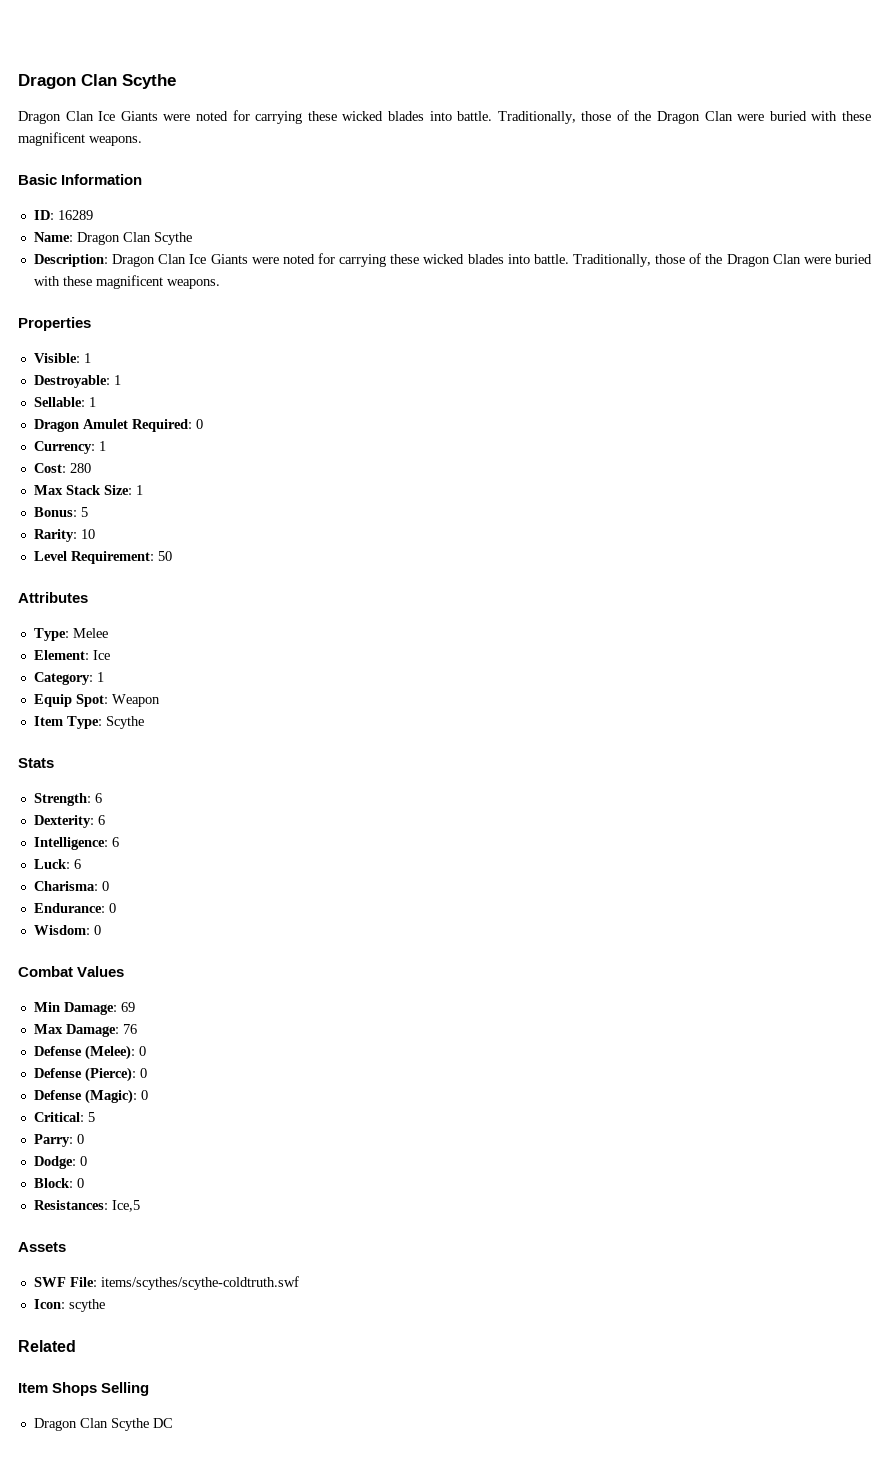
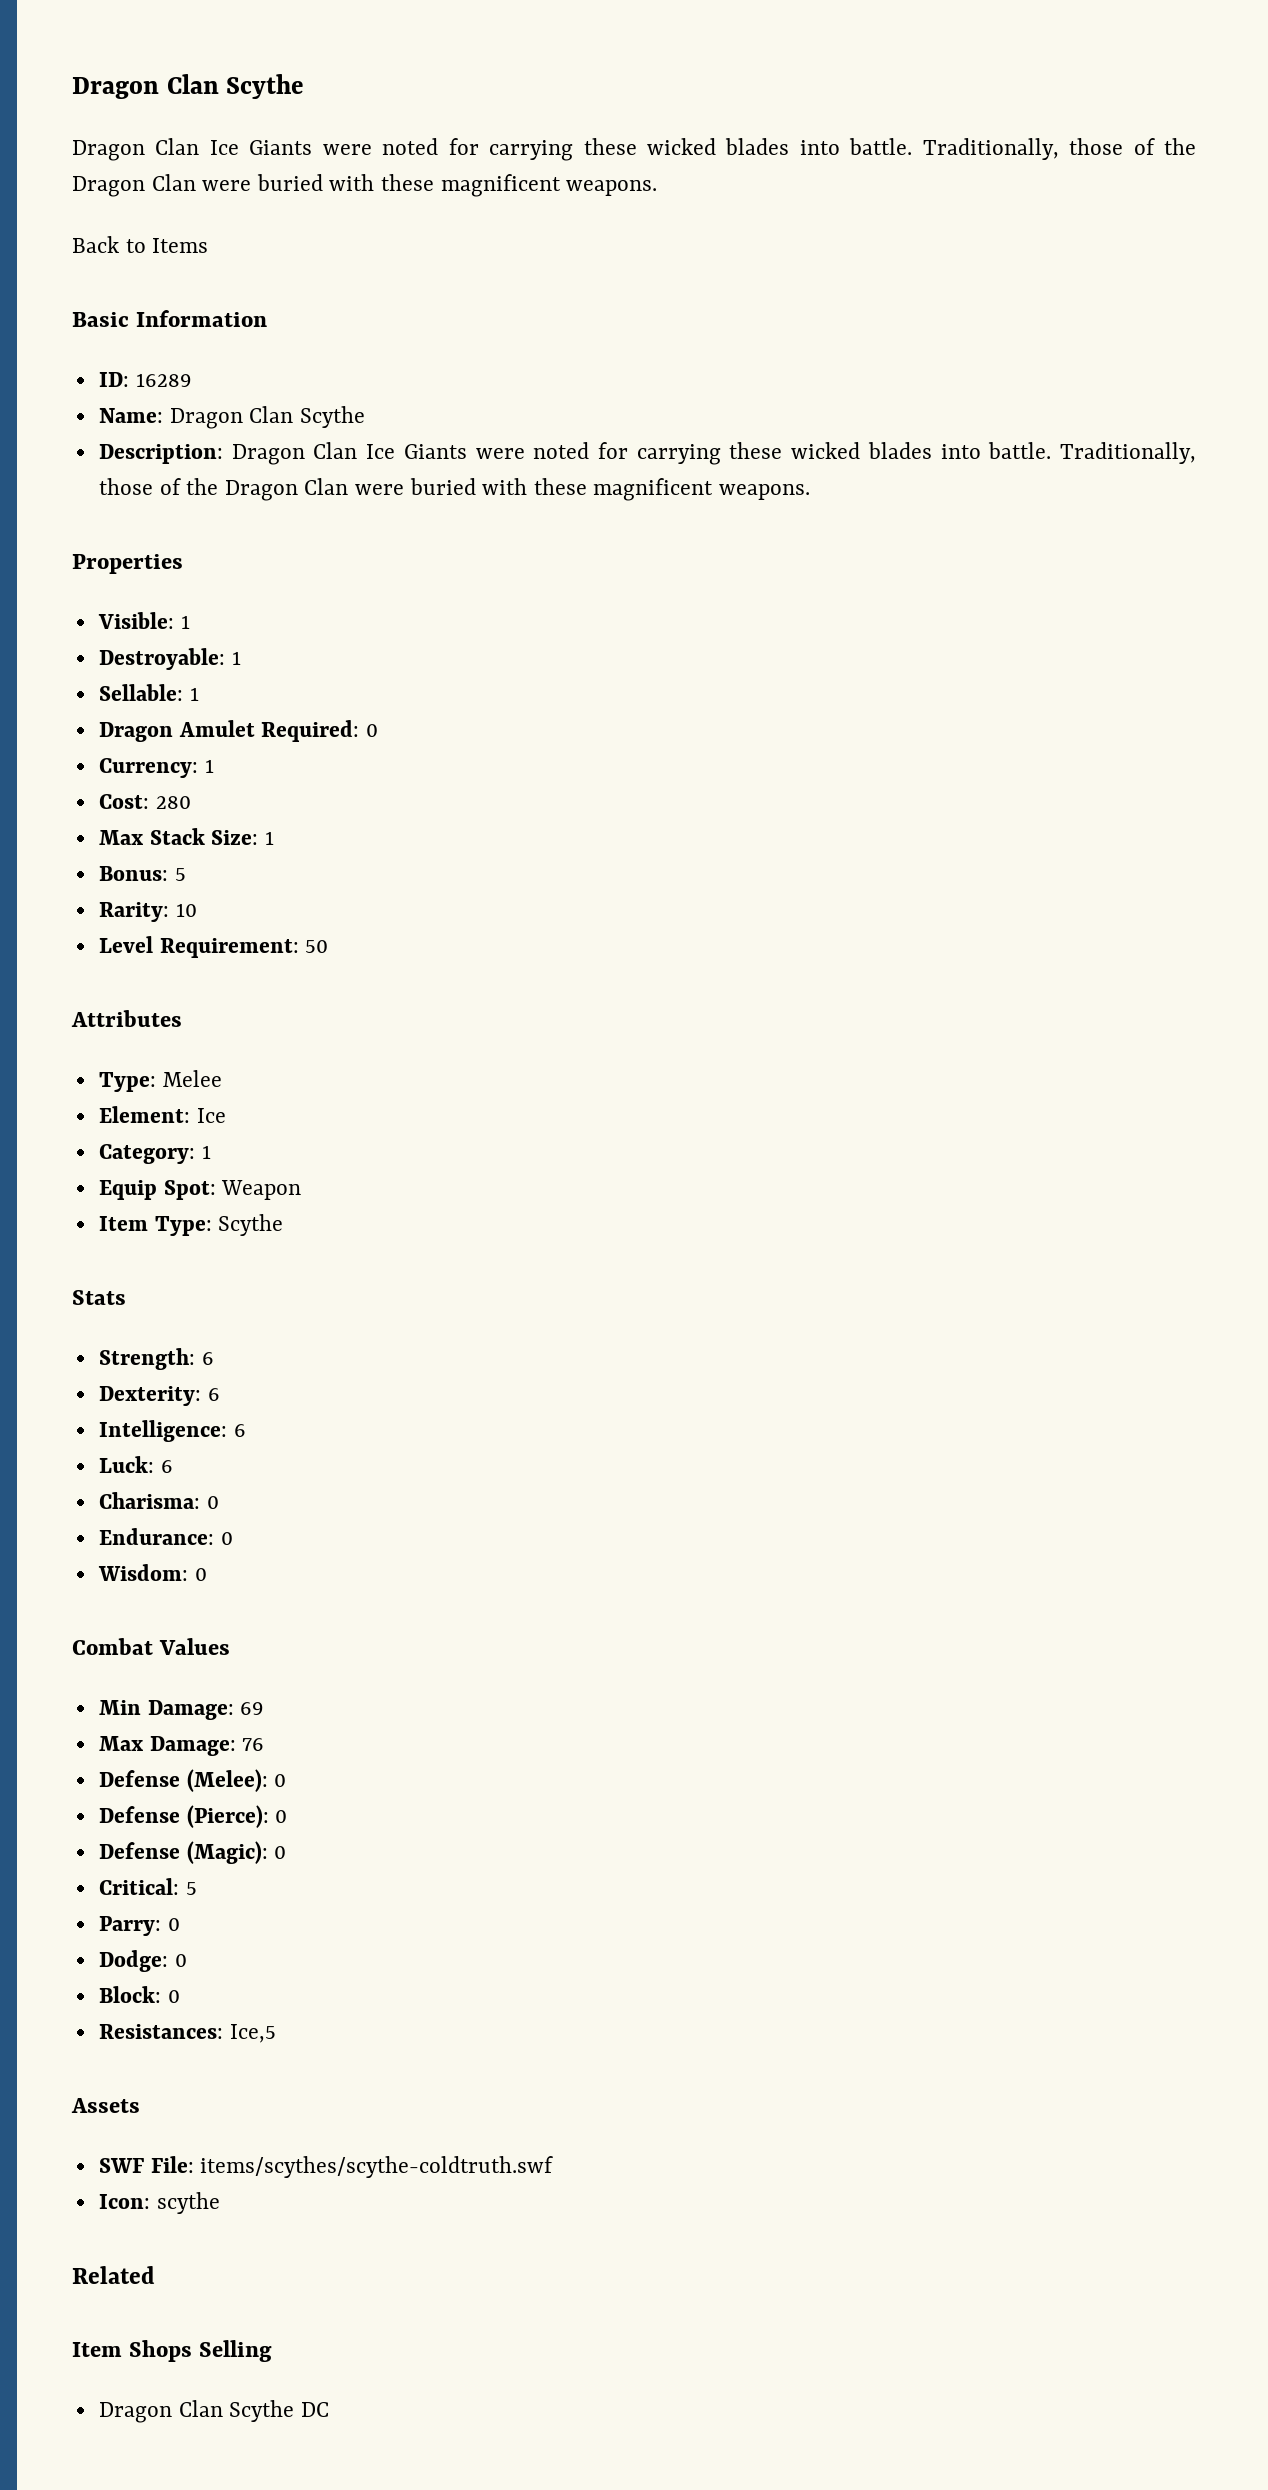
+ Back to Items

